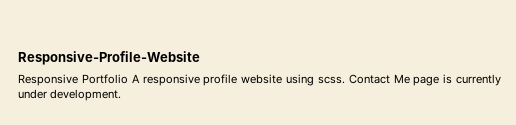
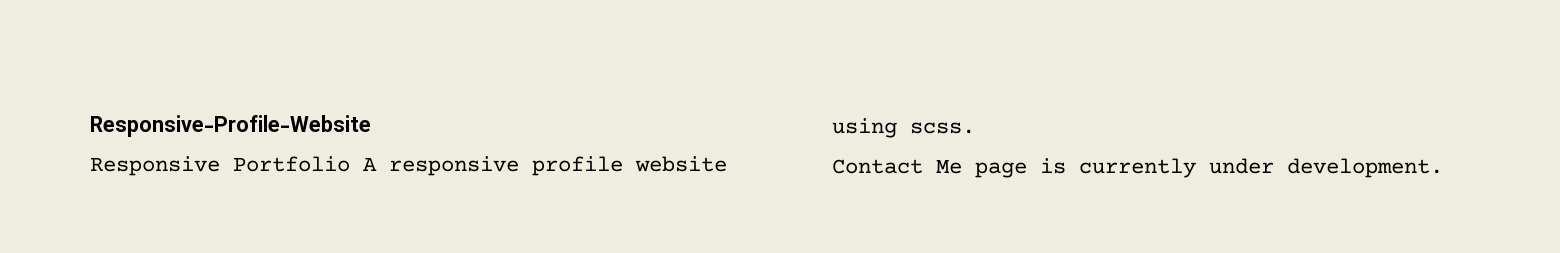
- Responsive Portfolio A responsive profile website using scss. Contact Me page is currently under development.
+ Responsive Portfolio A responsive profile website using scss.
+ Contact Me page is currently under development.

